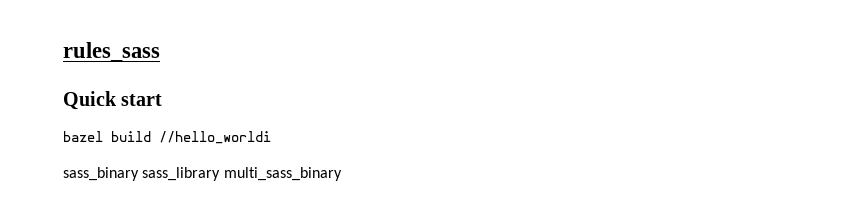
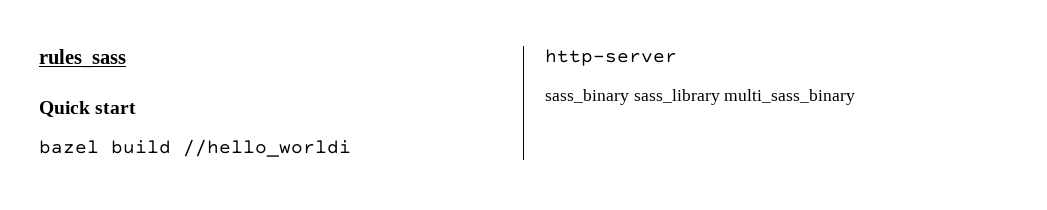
+ http-server

